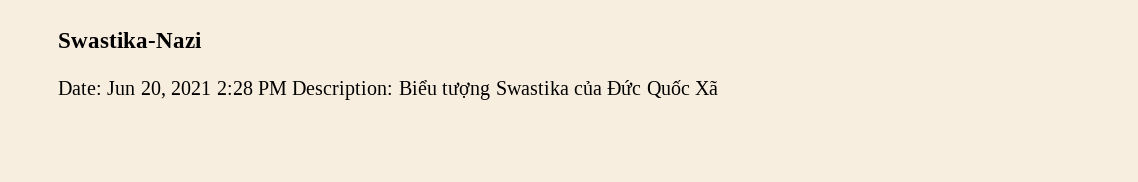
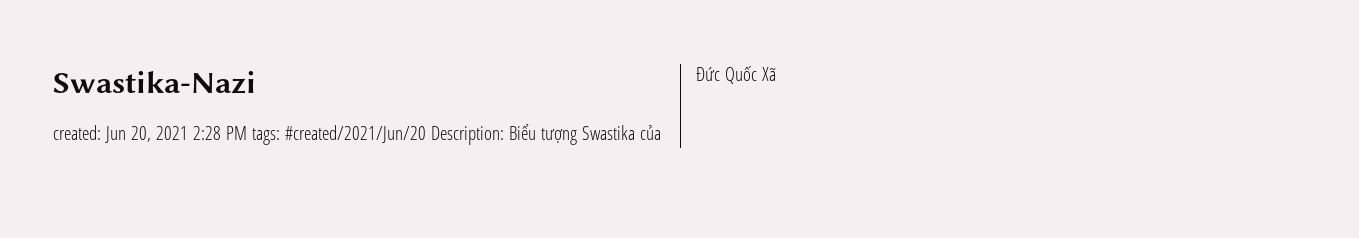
- Date: Jun 20, 2021 2:28 PM Description: Biểu tượng Swastika của Đức Quốc Xã
+ created: Jun 20, 2021 2:28 PM tags: #created/2021/Jun/20 Description: Biểu tượng Swastika của Đức Quốc Xã

